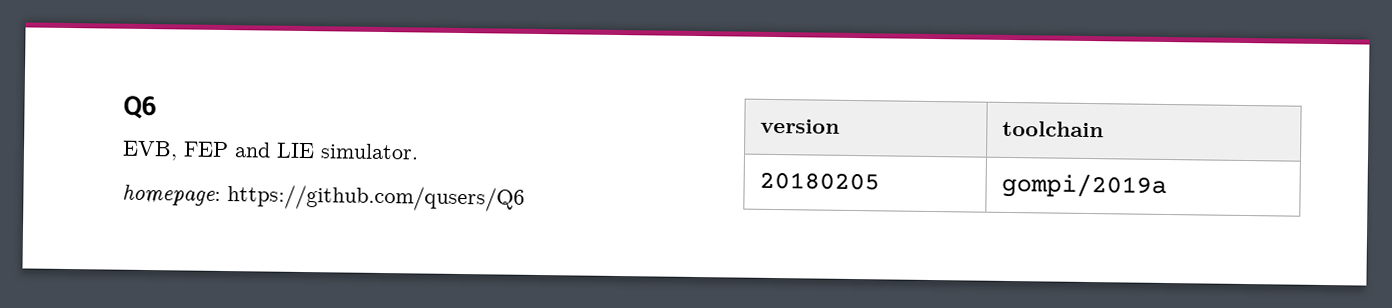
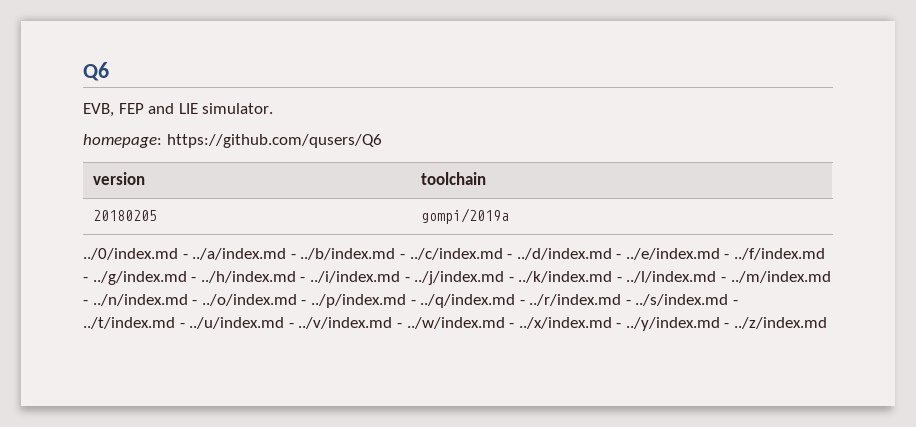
+ ../0/index.md - ../a/index.md - ../b/index.md - ../c/index.md - ../d/index.md - ../e/index.md - ../f/index.md - ../g/index.md - ../h/index.md - ../i/index.md - ../j/index.md - ../k/index.md - ../l/index.md - ../m/index.md - ../n/index.md - ../o/index.md - ../p/index.md - ../q/index.md - ../r/index.md - ../s/index.md - ../t/index.md - ../u/index.md - ../v/index.md - ../w/index.md - ../x/index.md - ../y/index.md - ../z/index.md

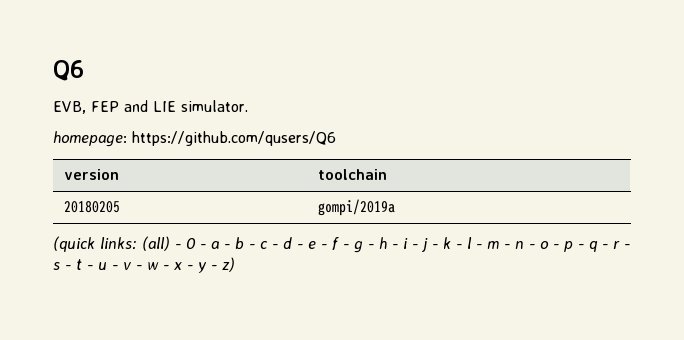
- ../0/index.md - ../a/index.md - ../b/index.md - ../c/index.md - ../d/index.md - ../e/index.md - ../f/index.md - ../g/index.md - ../h/index.md - ../i/index.md - ../j/index.md - ../k/index.md - ../l/index.md - ../m/index.md - ../n/index.md - ../o/index.md - ../p/index.md - ../q/index.md - ../r/index.md - ../s/index.md - ../t/index.md - ../u/index.md - ../v/index.md - ../w/index.md - ../x/index.md - ../y/index.md - ../z/index.md
+ (quick links: (all) - 0 - a - b - c - d - e - f - g - h - i - j - k - l - m - n - o - p - q - r - s - t - u - v - w - x - y - z)

